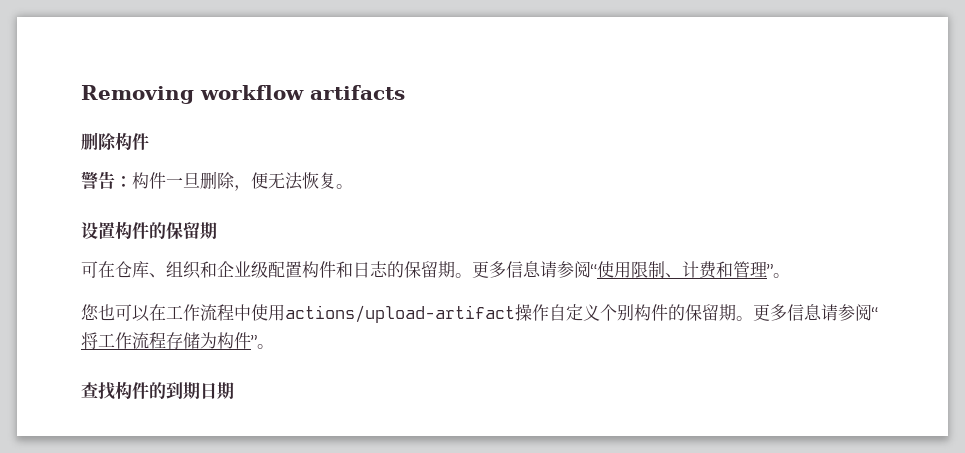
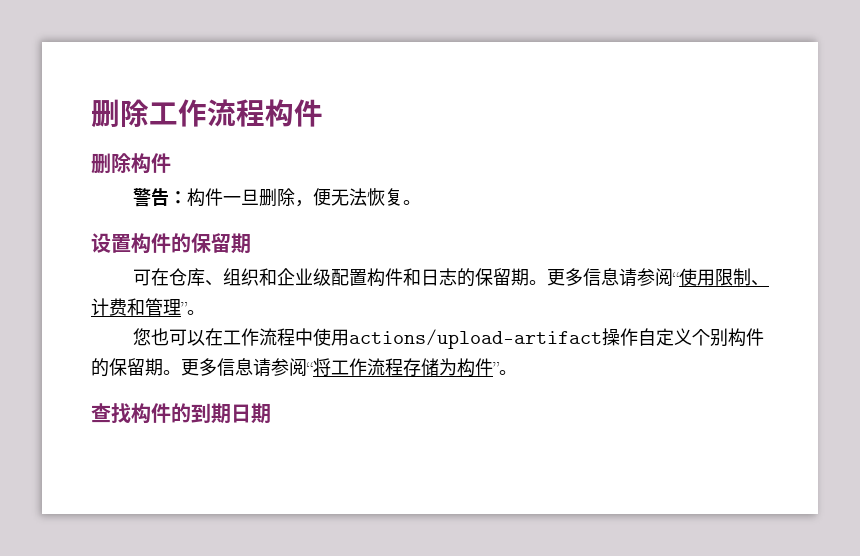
- Removing workflow artifacts
+ 删除工作流程构件

